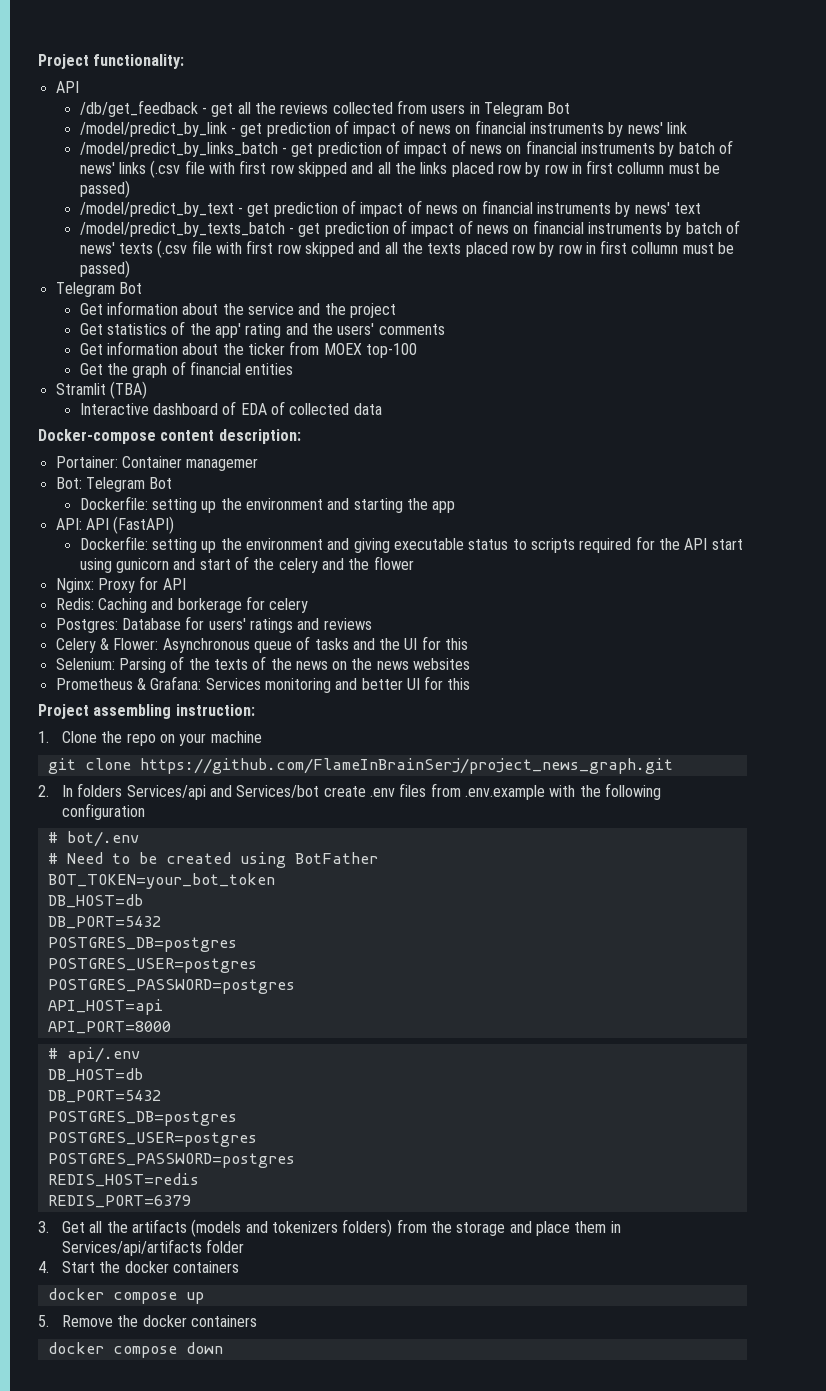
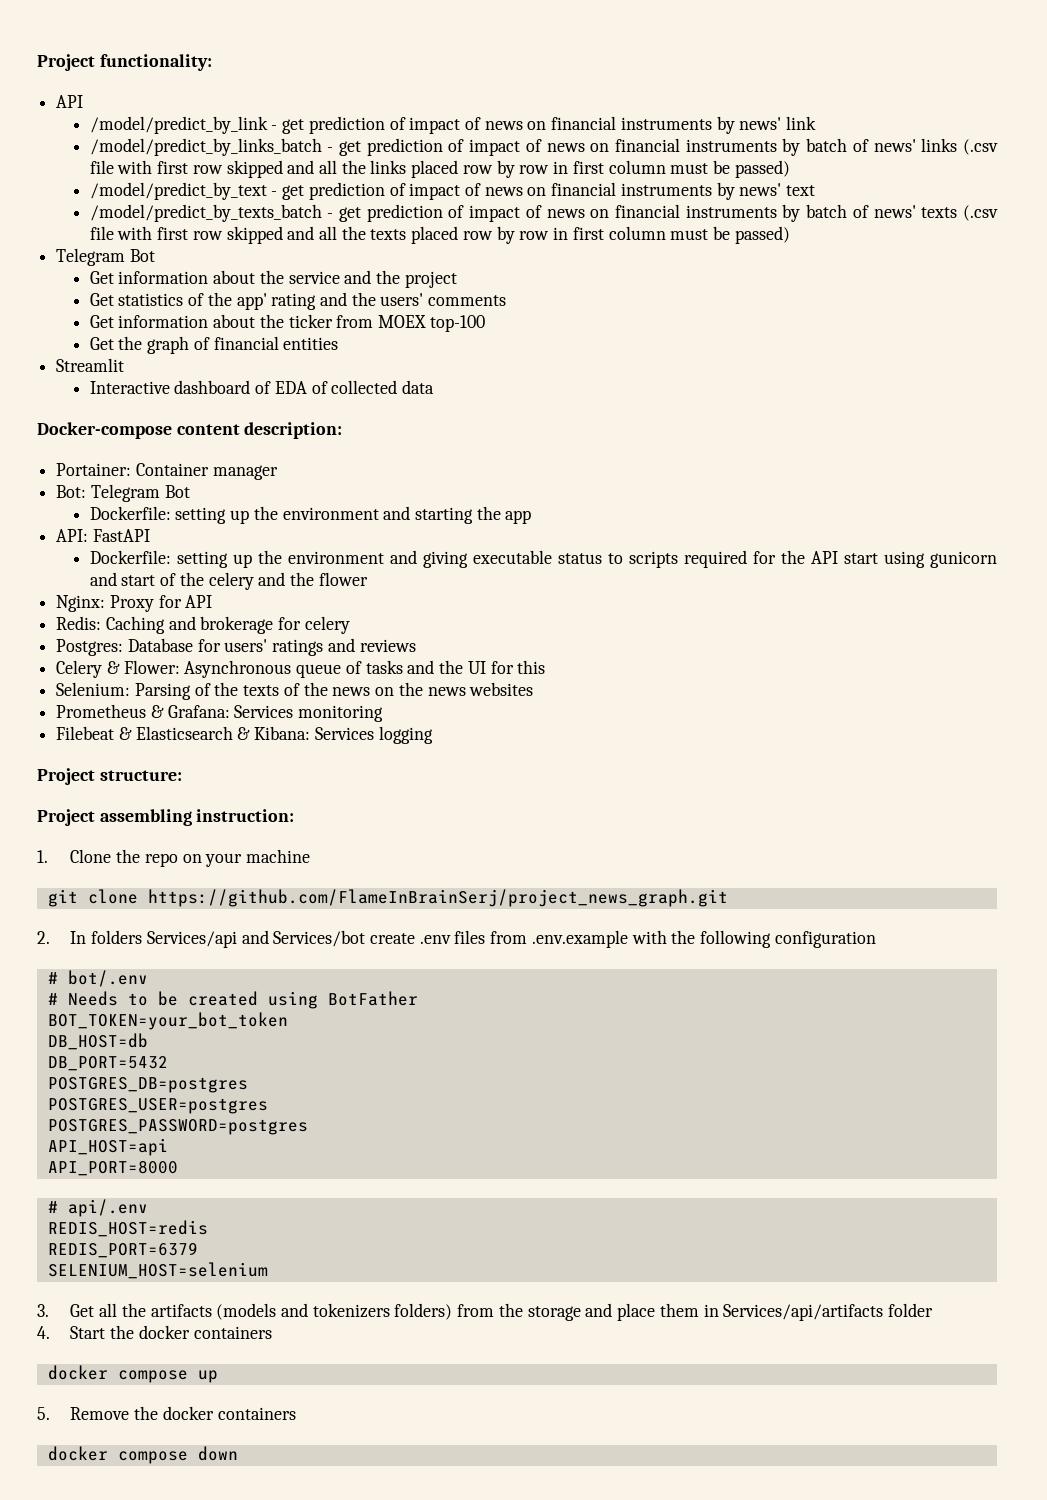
- /db/get_feedback - get all the reviews collected from users in Telegram Bot
- /model/predict_by_links_batch - get prediction of impact of news on financial instruments by batch of news' links (.csv file with first row skipped and all the links placed row by row in first collumn must be passed)
+ /model/predict_by_links_batch - get prediction of impact of news on financial instruments by batch of news' links (.csv file with first row skipped and all the links placed row by row in first column must be passed)
- /model/predict_by_texts_batch - get prediction of impact of news on financial instruments by batch of news' texts (.csv file with first row skipped and all the texts placed row by row in first collumn must be passed)
+ /model/predict_by_texts_batch - get prediction of impact of news on financial instruments by batch of news' texts (.csv file with first row skipped and all the texts placed row by row in first column must be passed)
- Stramlit (TBA)
+ Streamlit
- Portainer: Container managemer
+ Portainer: Container manager
- API: API (FastAPI)
+ API: FastAPI
- Redis: Caching and borkerage for celery
+ Redis: Caching and brokerage for celery
- Prometheus & Grafana: Services monitoring and better UI for this
+ Prometheus & Grafana: Services monitoring
+ Filebeat & Elasticsearch & Kibana: Services logging
+ Project structure:
- # Need to be created using BotFather
+ # Needs to be created using BotFather
  # api/.env
- DB_HOST=db
- DB_PORT=5432
- POSTGRES_DB=postgres
- POSTGRES_USER=postgres
- POSTGRES_PASSWORD=postgres
+ SELENIUM_HOST=selenium

